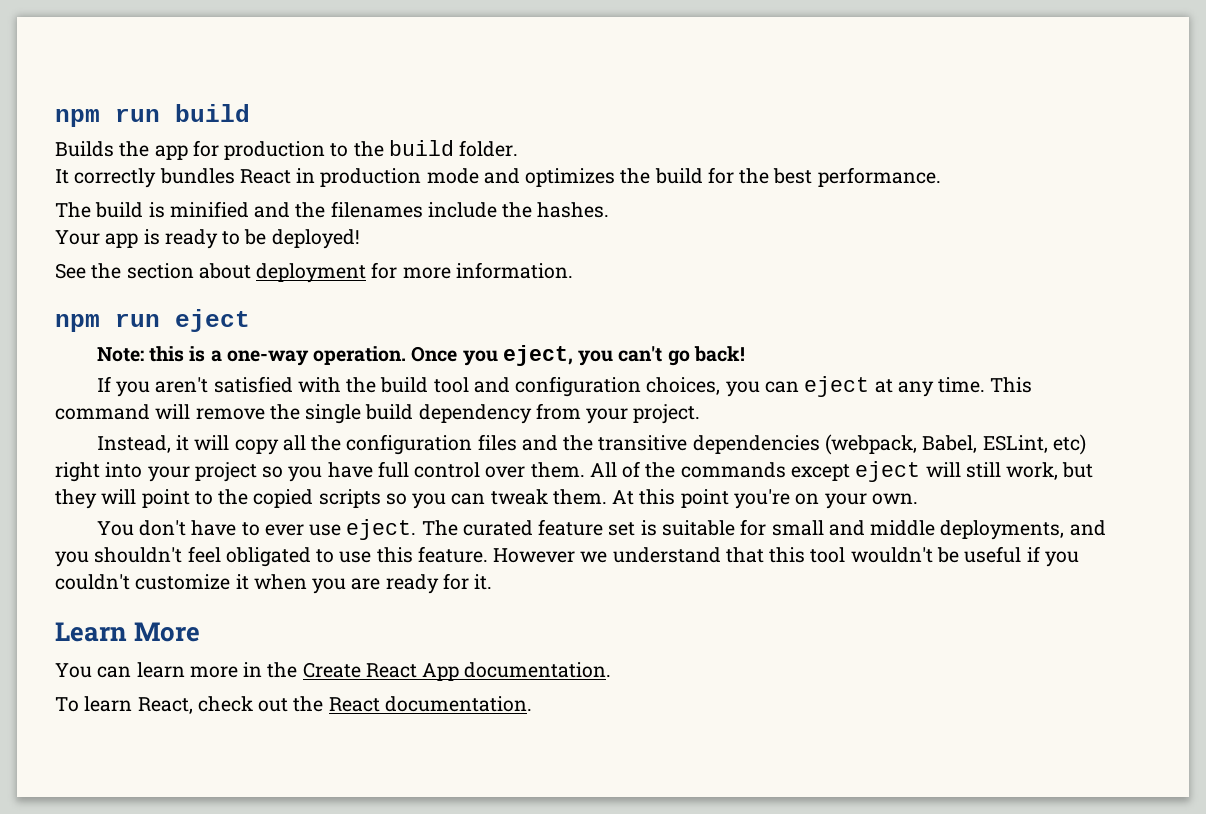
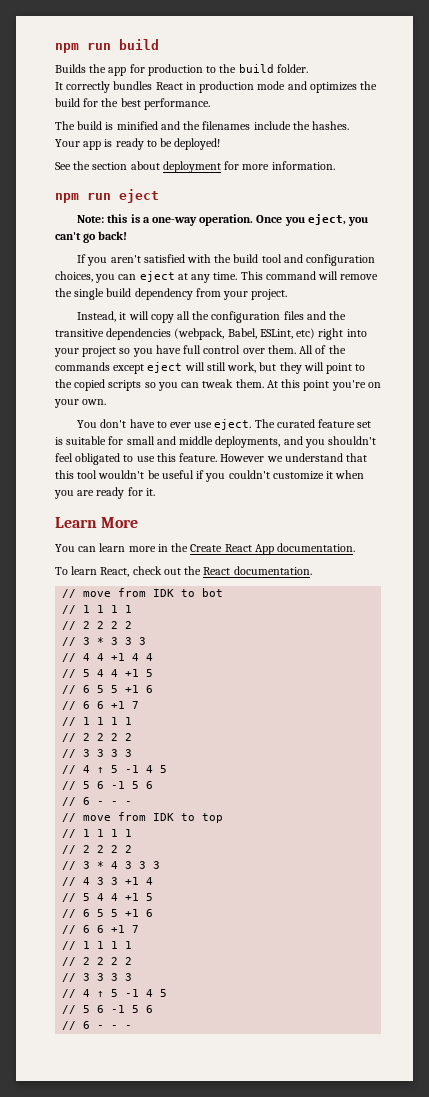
+ // move from IDK to bot
+ // 1 1 1 1
+ // 2 2 2 2
+ // 3 * 3 3 3
+ // 4 4 +1 4 4
+ // 5 4 4 +1 5
+ // 6 5 5 +1 6
+ // 6 6 +1 7
+ // 1 1 1 1
+ // 2 2 2 2
+ // 3 3 3 3
+ // 4 ↑ 5 -1 4 5
+ // 5 6 -1 5 6
+ // 6 - - -
+ // move from IDK to top
+ // 1 1 1 1
+ // 2 2 2 2
+ // 3 * 4 3 3 3
+ // 4 3 3 +1 4
+ // 5 4 4 +1 5
+ // 6 5 5 +1 6
+ // 6 6 +1 7
+ // 1 1 1 1
+ // 2 2 2 2
+ // 3 3 3 3
+ // 4 ↑ 5 -1 4 5
+ // 5 6 -1 5 6
+ // 6 - - -

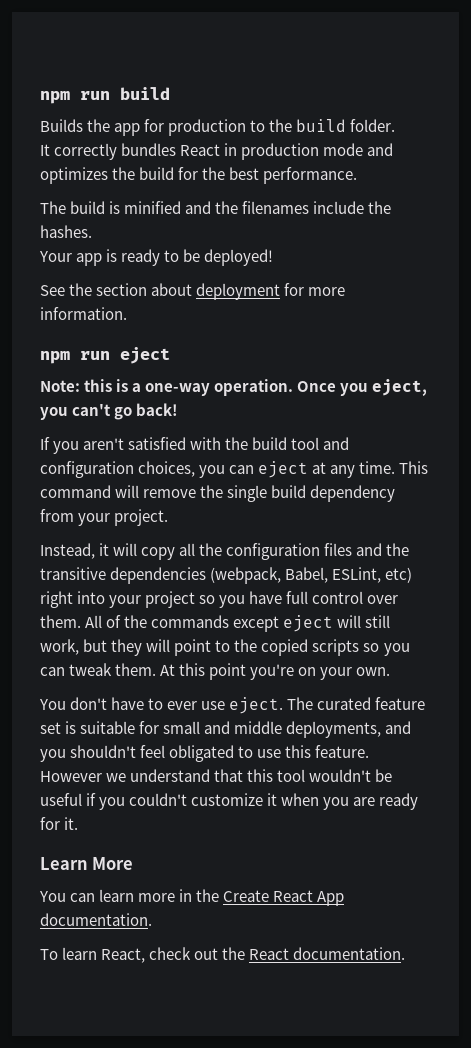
- // move from IDK to bot
- // 1 1 1 1
- // 2 2 2 2
- // 3 * 3 3 3
- // 4 4 +1 4 4
- // 5 4 4 +1 5
- // 6 5 5 +1 6
- // 6 6 +1 7
- // 1 1 1 1
- // 2 2 2 2
- // 3 3 3 3
- // 4 ↑ 5 -1 4 5
- // 5 6 -1 5 6
- // 6 - - -
- // move from IDK to top
- // 1 1 1 1
- // 2 2 2 2
- // 3 * 4 3 3 3
- // 4 3 3 +1 4
- // 5 4 4 +1 5
- // 6 5 5 +1 6
- // 6 6 +1 7
- // 1 1 1 1
- // 2 2 2 2
- // 3 3 3 3
- // 4 ↑ 5 -1 4 5
- // 5 6 -1 5 6
- // 6 - - -

